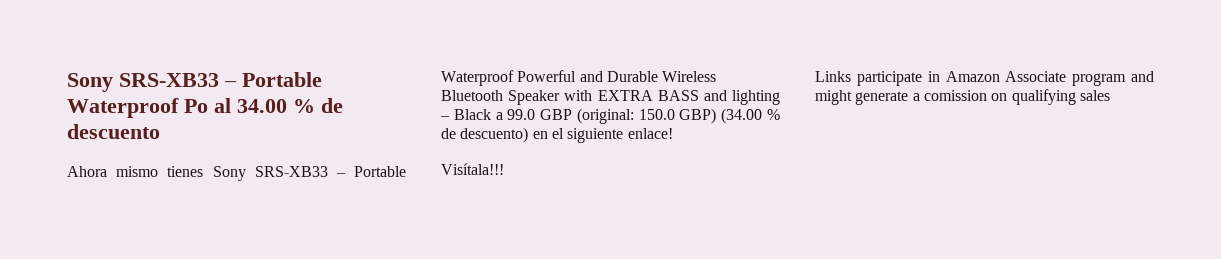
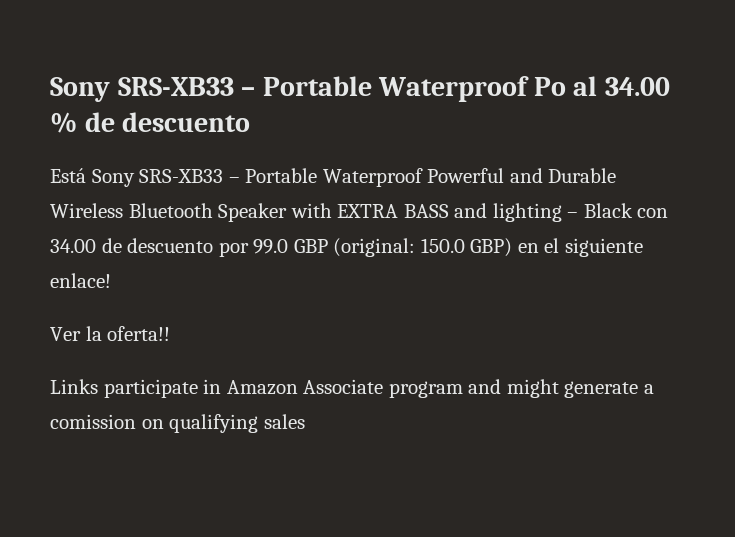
- Ahora mismo tienes Sony SRS-XB33 – Portable Waterproof Powerful and Durable Wireless Bluetooth Speaker with EXTRA BASS and lighting – Black a 99.0 GBP (original: 150.0 GBP) (34.00 % de descuento) en el siguiente enlace!
+ Está Sony SRS-XB33 – Portable Waterproof Powerful and Durable Wireless Bluetooth Speaker with EXTRA BASS and lighting – Black con 34.00 de descuento por 99.0 GBP (original: 150.0 GBP) en el siguiente enlace!
- Visítala!!!
+ Ver la oferta!!

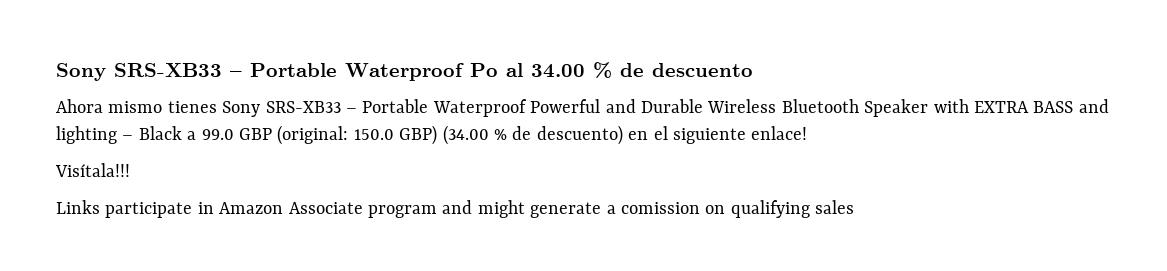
- Está Sony SRS-XB33 – Portable Waterproof Powerful and Durable Wireless Bluetooth Speaker with EXTRA BASS and lighting – Black con 34.00 de descuento por 99.0 GBP (original: 150.0 GBP) en el siguiente enlace!
+ Ahora mismo tienes Sony SRS-XB33 – Portable Waterproof Powerful and Durable Wireless Bluetooth Speaker with EXTRA BASS and lighting – Black a 99.0 GBP (original: 150.0 GBP) (34.00 % de descuento) en el siguiente enlace!
- Ver la oferta!!
+ Visítala!!!

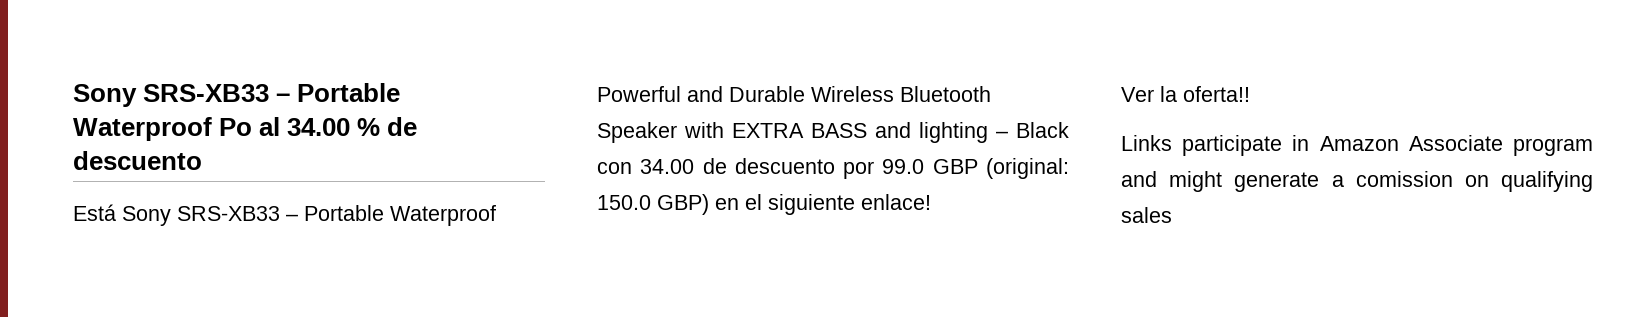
- Ahora mismo tienes Sony SRS-XB33 – Portable Waterproof Powerful and Durable Wireless Bluetooth Speaker with EXTRA BASS and lighting – Black a 99.0 GBP (original: 150.0 GBP) (34.00 % de descuento) en el siguiente enlace!
+ Está Sony SRS-XB33 – Portable Waterproof Powerful and Durable Wireless Bluetooth Speaker with EXTRA BASS and lighting – Black con 34.00 de descuento por 99.0 GBP (original: 150.0 GBP) en el siguiente enlace!
- Visítala!!!
+ Ver la oferta!!

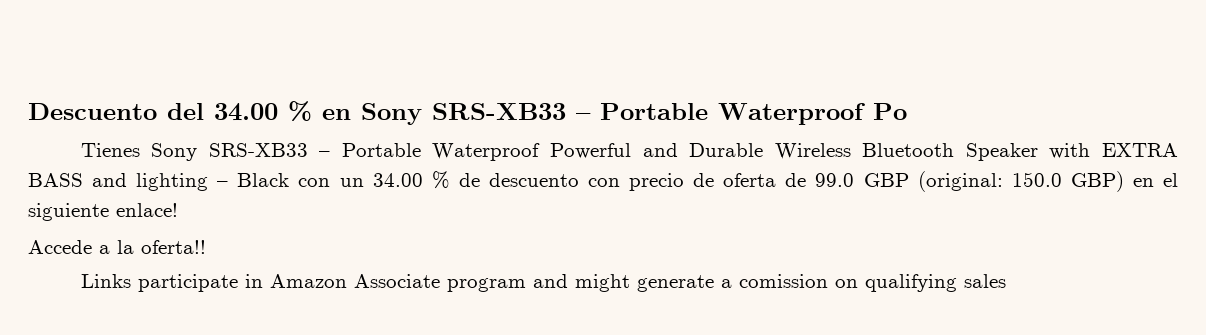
- Sony SRS-XB33 – Portable Waterproof Po al 34.00 % de descuento
- Está Sony SRS-XB33 – Portable Waterproof Powerful and Durable Wireless Bluetooth Speaker with EXTRA BASS and lighting – Black con 34.00 de descuento por 99.0 GBP (original: 150.0 GBP) en el siguiente enlace!
+ Descuento del 34.00 % en Sony SRS-XB33 – Portable Waterproof Po
+ Tienes Sony SRS-XB33 – Portable Waterproof Powerful and Durable Wireless Bluetooth Speaker with EXTRA BASS and lighting – Black con un 34.00 % de descuento con precio de oferta de 99.0 GBP (original: 150.0 GBP) en el siguiente enlace!
- Ver la oferta!!
+ Accede a la oferta!!

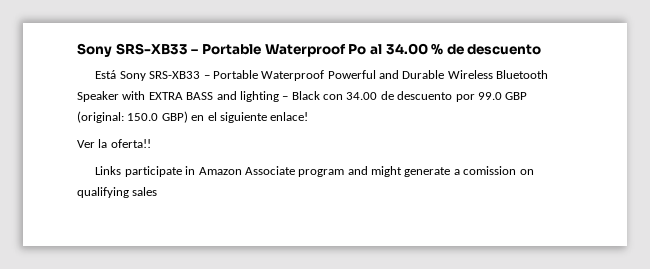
- Descuento del 34.00 % en Sony SRS-XB33 – Portable Waterproof Po
- Tienes Sony SRS-XB33 – Portable Waterproof Powerful and Durable Wireless Bluetooth Speaker with EXTRA BASS and lighting – Black con un 34.00 % de descuento con precio de oferta de 99.0 GBP (original: 150.0 GBP) en el siguiente enlace!
+ Sony SRS-XB33 – Portable Waterproof Po al 34.00 % de descuento
+ Está Sony SRS-XB33 – Portable Waterproof Powerful and Durable Wireless Bluetooth Speaker with EXTRA BASS and lighting – Black con 34.00 de descuento por 99.0 GBP (original: 150.0 GBP) en el siguiente enlace!
- Accede a la oferta!!
+ Ver la oferta!!

